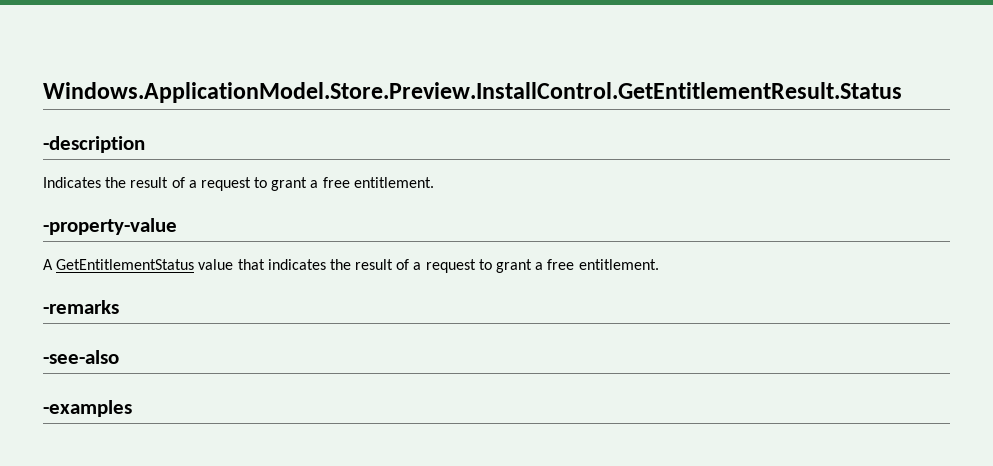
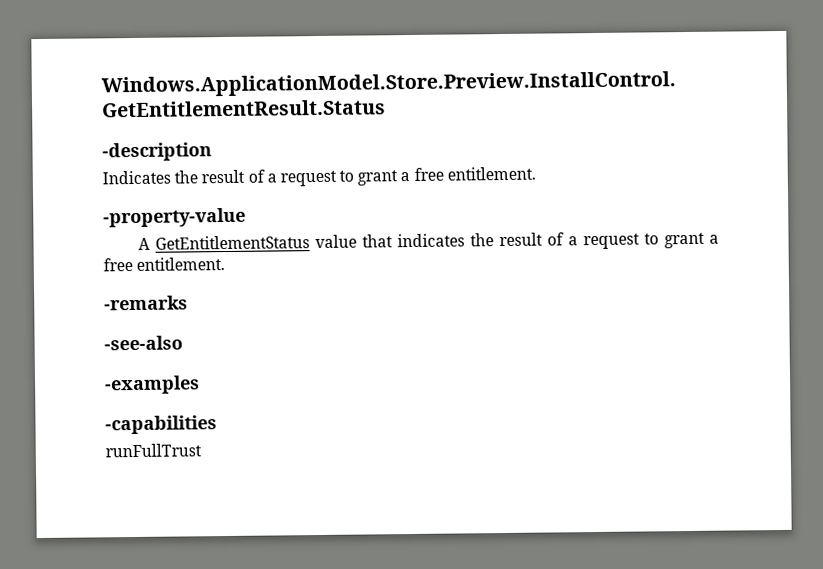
+ -capabilities
+ runFullTrust

